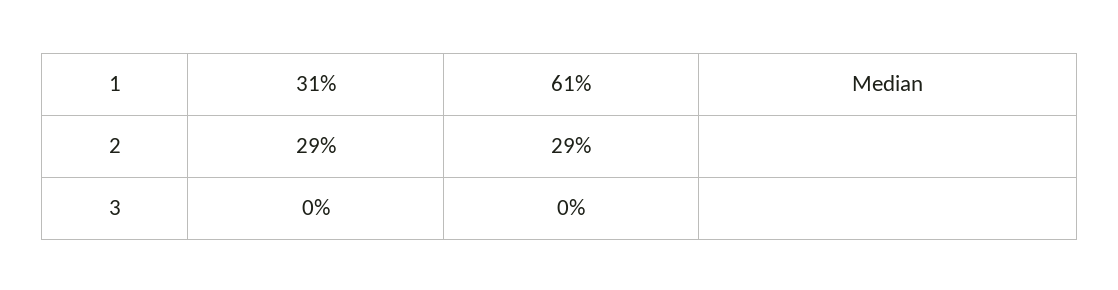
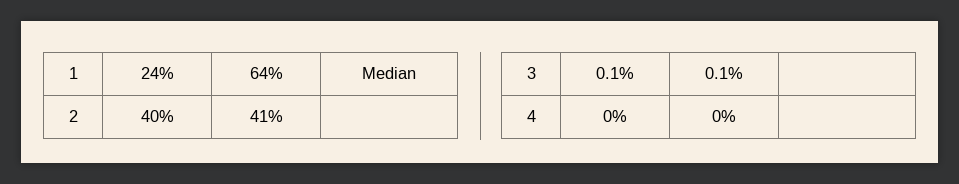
- 1 | 31% | 61% | Median
+ 1 | 24% | 64% | Median
- 2 | 29% | 29% |
+ 2 | 40% | 41% |
- 3 | 0% | 0% |
+ 3 | 0.1% | 0.1% |
+ 4 | 0% | 0% |

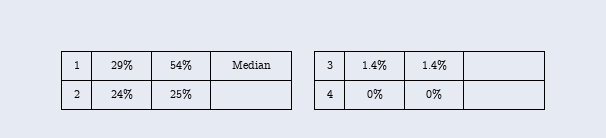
- 1 | 24% | 64% | Median
+ 1 | 29% | 54% | Median
- 2 | 40% | 41% |
+ 2 | 24% | 25% |
- 3 | 0.1% | 0.1% |
+ 3 | 1.4% | 1.4% |

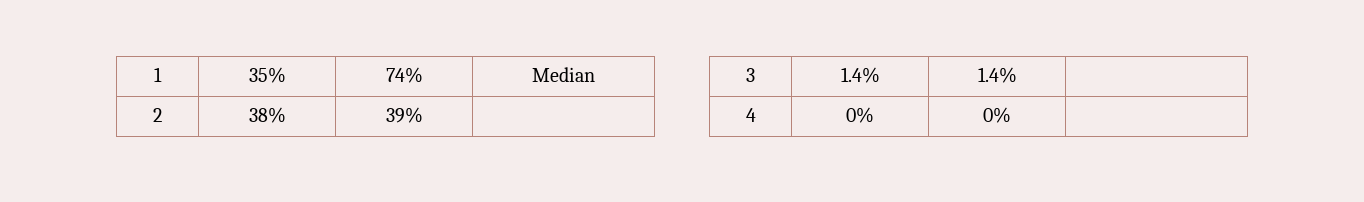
- 1 | 29% | 54% | Median
+ 1 | 35% | 74% | Median
- 2 | 24% | 25% |
+ 2 | 38% | 39% |

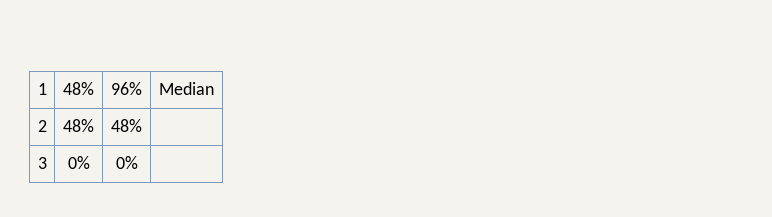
- 1 | 35% | 74% | Median
+ 1 | 48% | 96% | Median
- 2 | 38% | 39% |
+ 2 | 48% | 48% |
- 3 | 1.4% | 1.4% |
- 4 | 0% | 0% |
+ 3 | 0% | 0% |

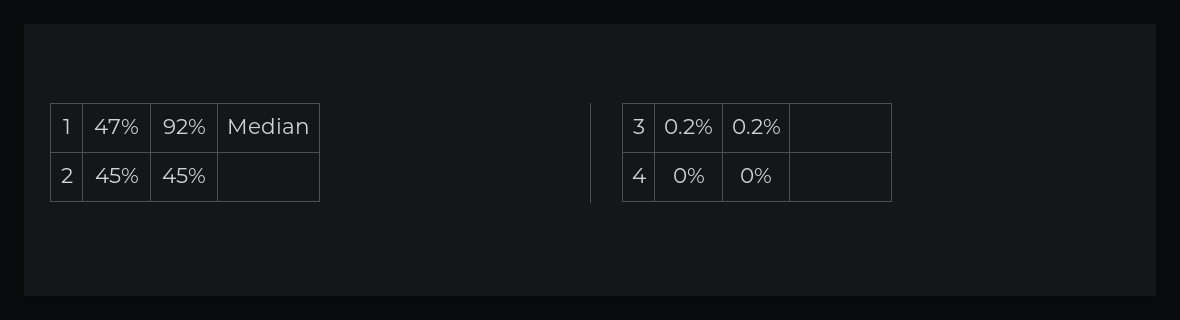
- 1 | 48% | 96% | Median
+ 1 | 47% | 92% | Median
- 2 | 48% | 48% |
+ 2 | 45% | 45% |
- 3 | 0% | 0% |
+ 3 | 0.2% | 0.2% |
+ 4 | 0% | 0% |

